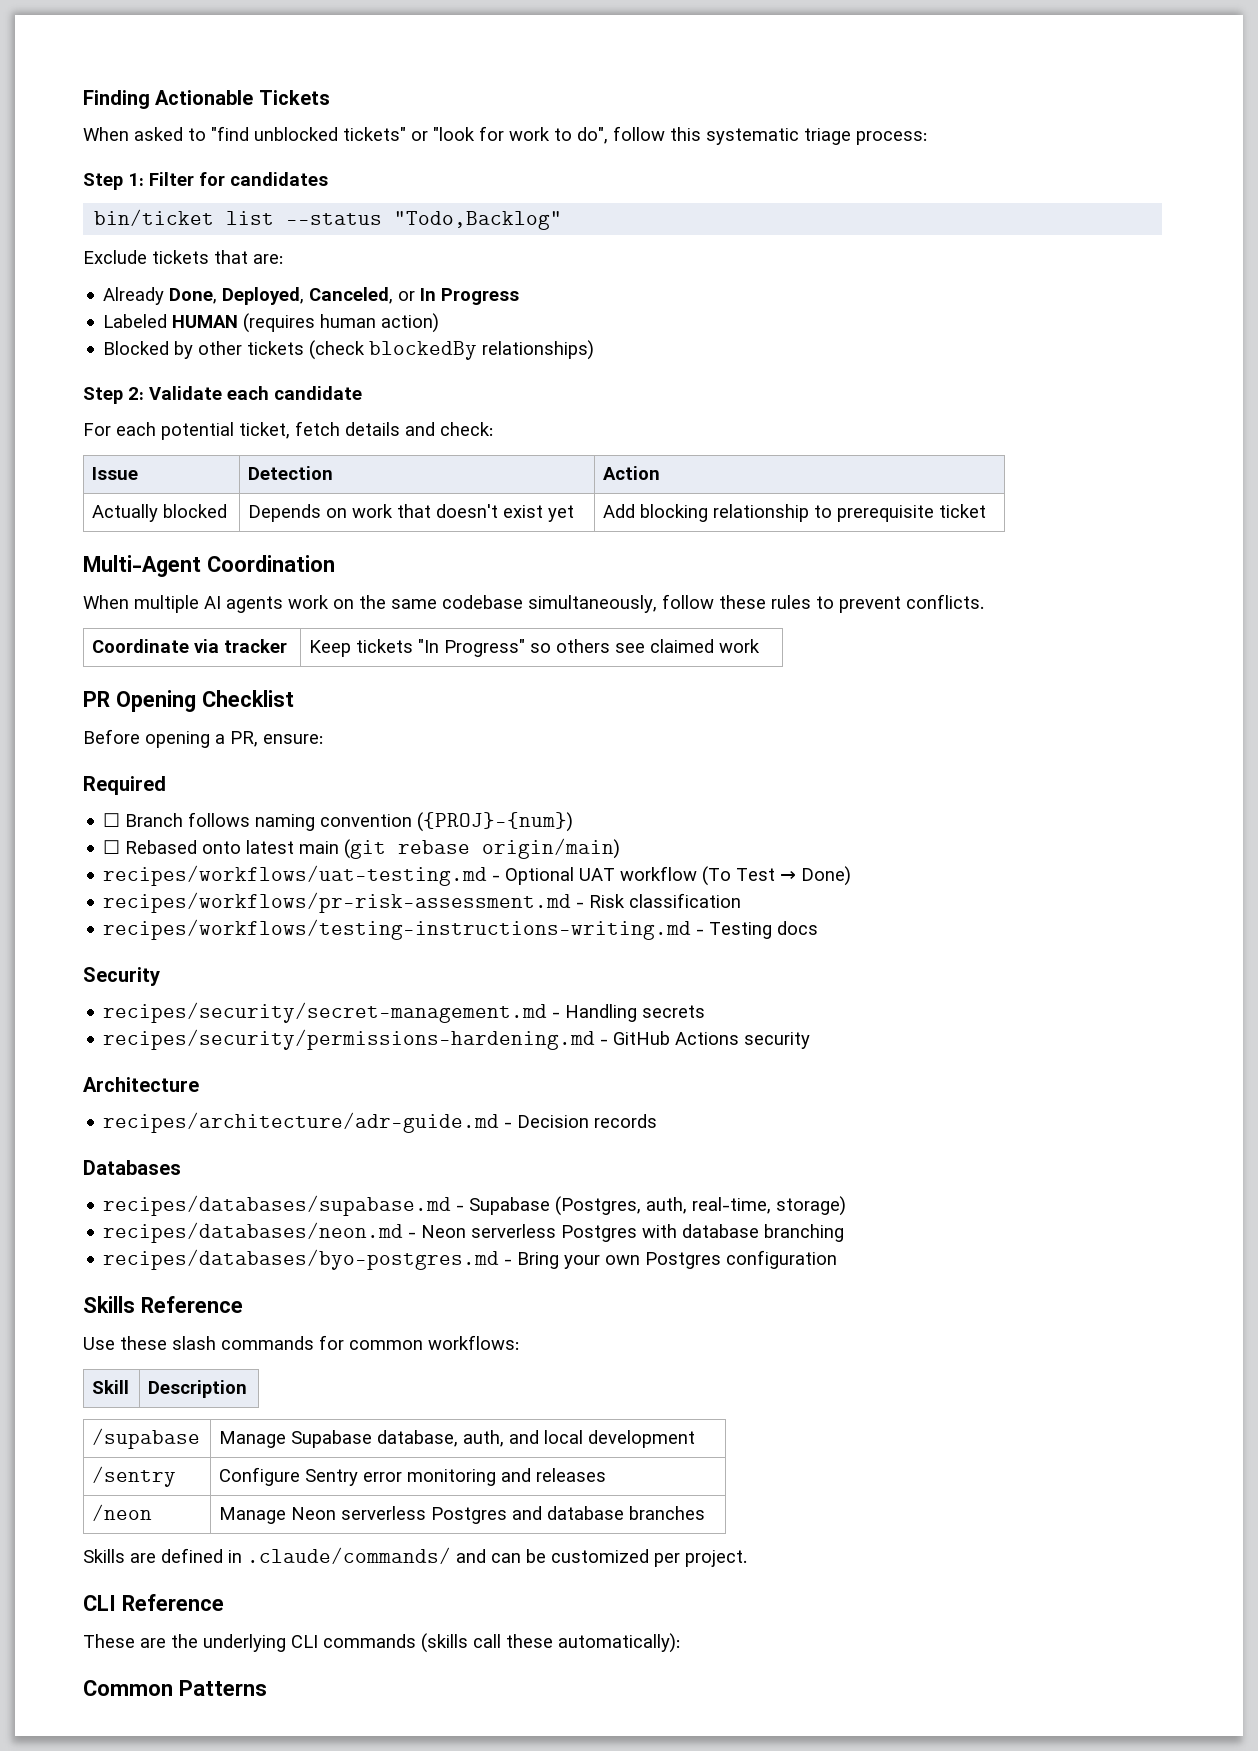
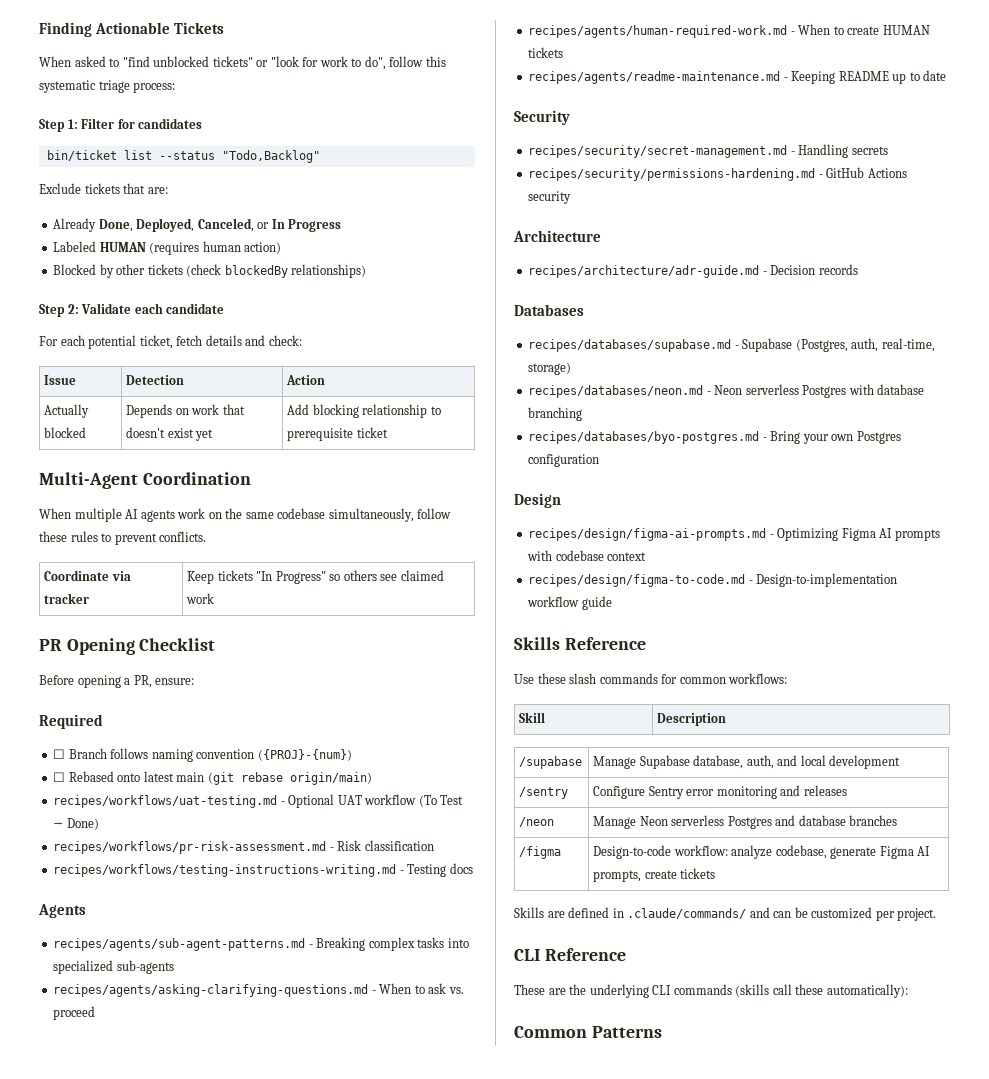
+ Agents
+ recipes/agents/sub-agent-patterns.md - Breaking complex tasks into specialized sub-agents
+ recipes/agents/asking-clarifying-questions.md - When to ask vs. proceed
+ recipes/agents/human-required-work.md - When to create HUMAN tickets
+ recipes/agents/readme-maintenance.md - Keeping README up to date
+ Design
+ recipes/design/figma-ai-prompts.md - Optimizing Figma AI prompts with codebase context
+ recipes/design/figma-to-code.md - Design-to-implementation workflow guide
+ /figma | Design-to-code workflow: analyze codebase, generate Figma AI prompts, create tickets

